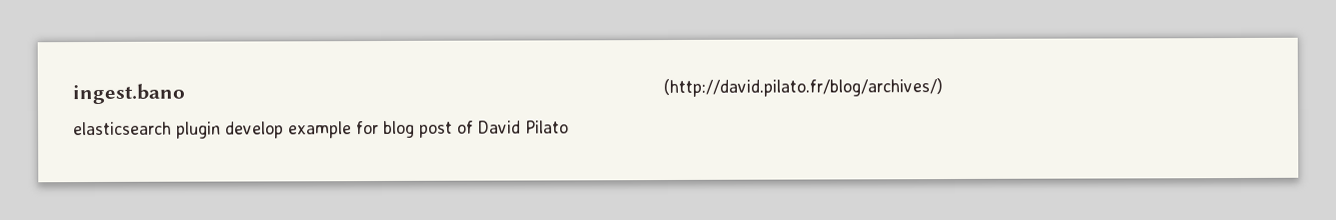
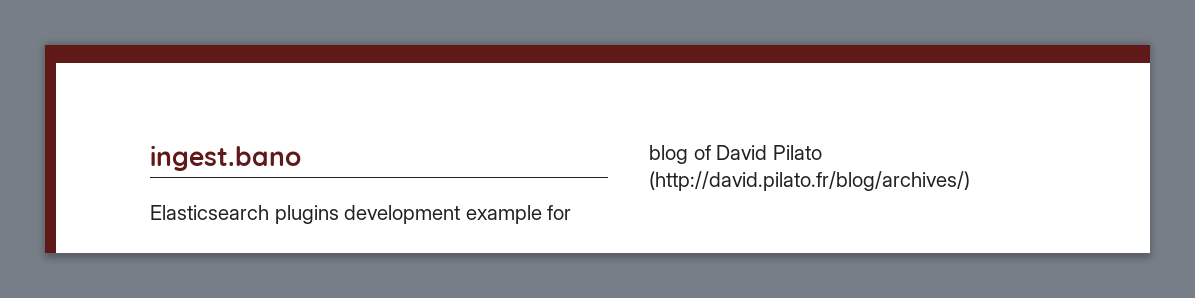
- elasticsearch plugin develop example for blog post of David Pilato (http://david.pilato.fr/blog/archives/)
+ Elasticsearch plugins development example for blog of David Pilato (http://david.pilato.fr/blog/archives/)

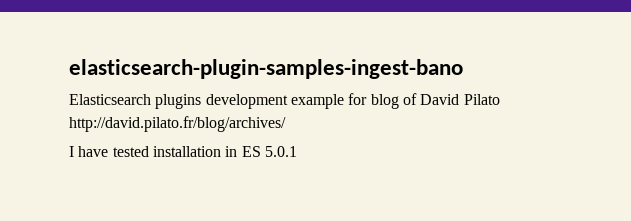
- ingest.bano
+ elasticsearch-plugin-samples-ingest-bano
- Elasticsearch plugins development example for blog of David Pilato (http://david.pilato.fr/blog/archives/)
+ Elasticsearch plugins development example for blog of David Pilato http://david.pilato.fr/blog/archives/
+ I have tested installation in ES 5.0.1

